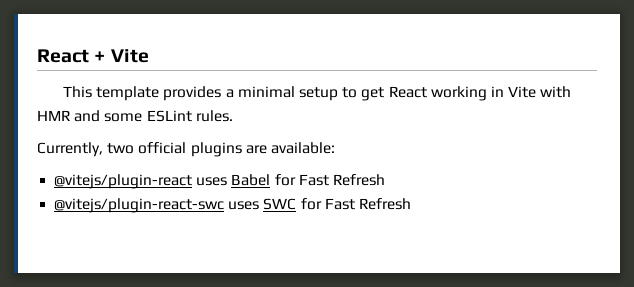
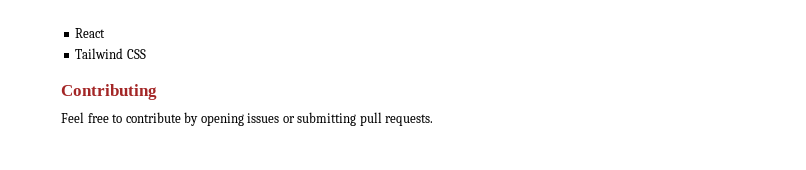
- React + Vite
- This template provides a minimal setup to get React working in Vite with HMR and some ESLint rules.
- Currently, two official plugins are available:
- @vitejs/plugin-react uses Babel for Fast Refresh
- @vitejs/plugin-react-swc uses SWC for Fast Refresh
+ React
+ Tailwind CSS
+ Contributing
+ Feel free to contribute by opening issues or submitting pull requests.

